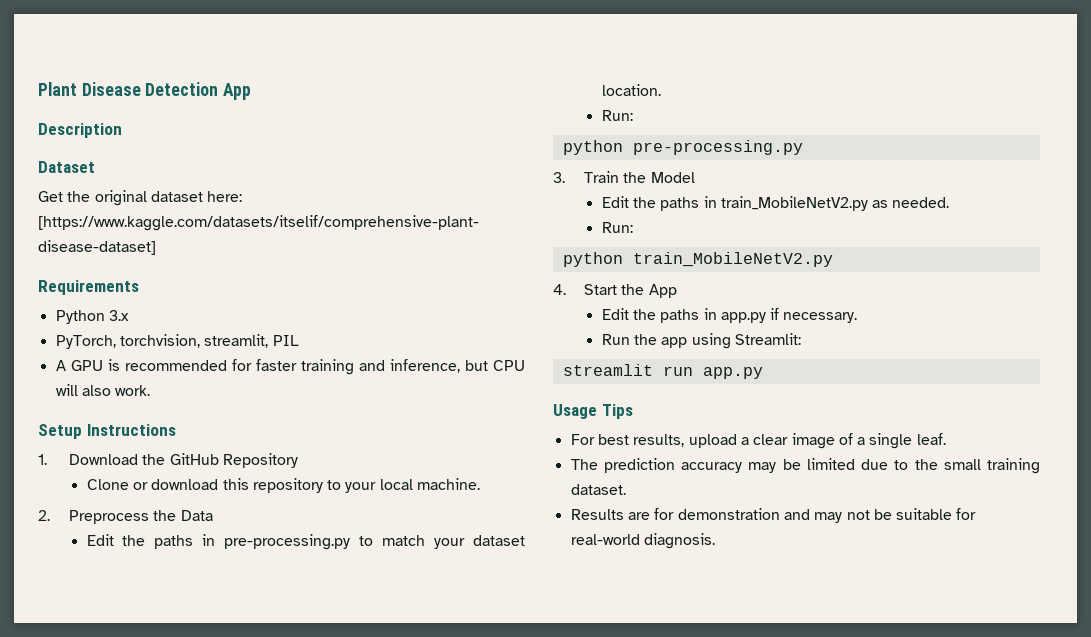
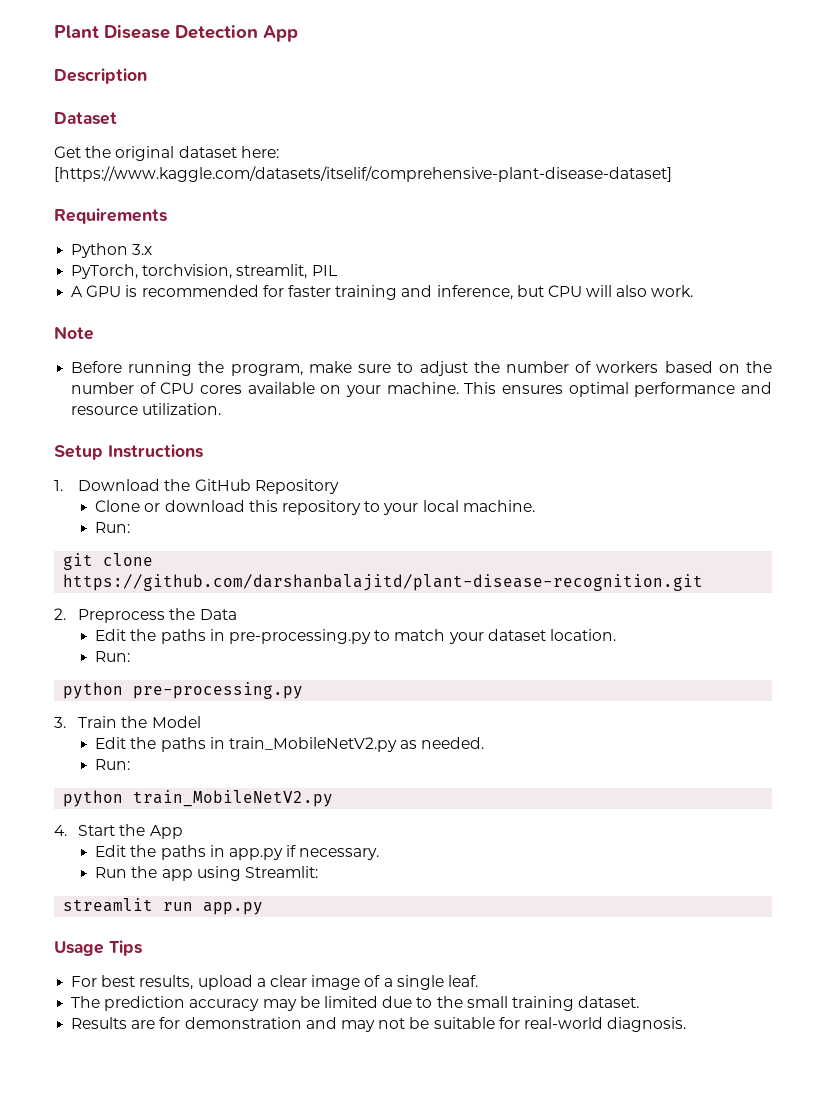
+ Note
+ Before running the program, make sure to adjust the number of workers based on the number of CPU cores available on your machine. This ensures optimal performance and resource utilization.
  Clone or download this repository to your local machine.
+ Run:
+ git clone https://github.com/darshanbalajitd/plant-disease-recognition.git

